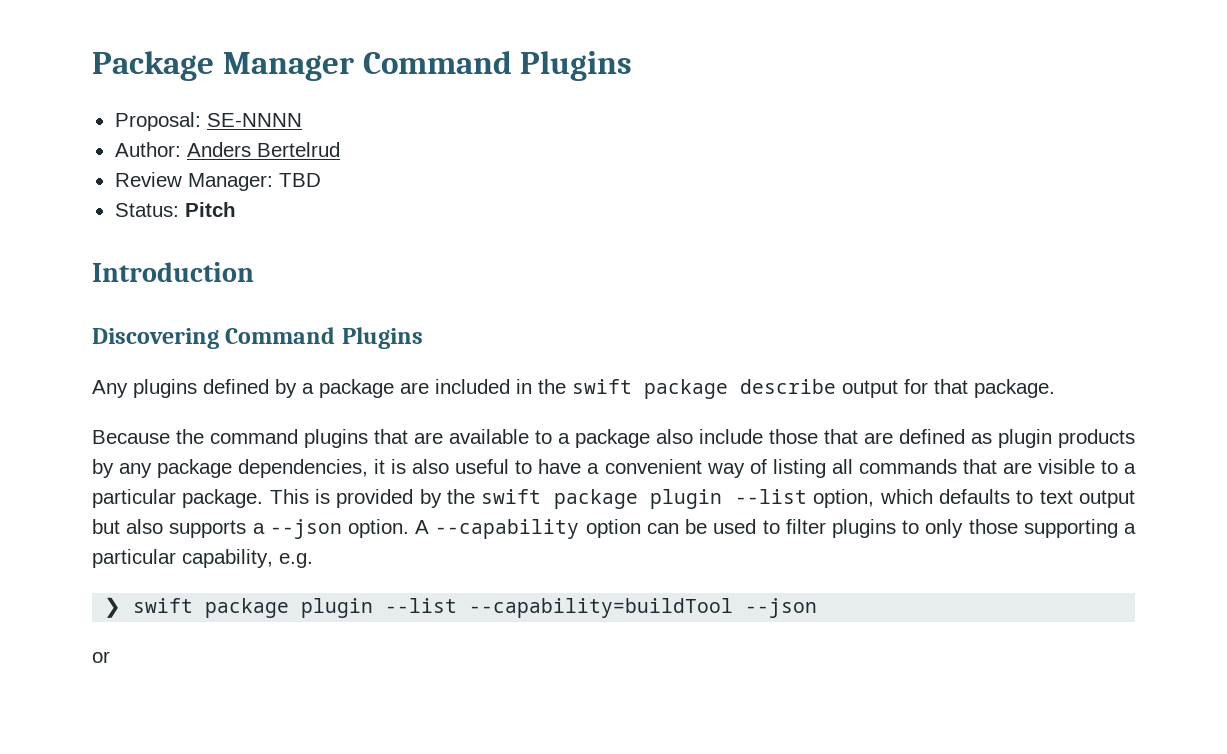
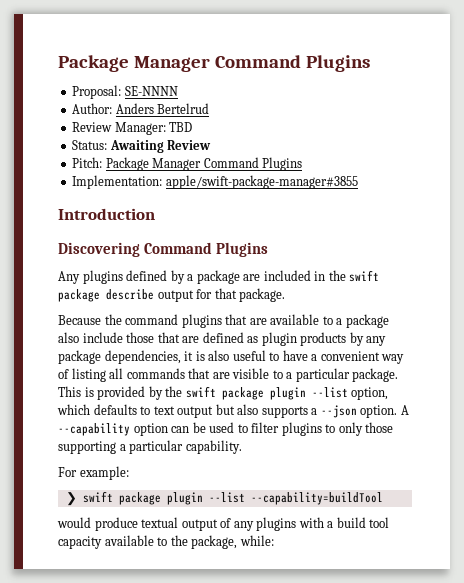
- Status: Pitch
+ Status: Awaiting Review
+ Pitch: Package Manager Command Plugins
+ Implementation: apple/swift-package-manager#3855
- A --capability option can be used to filter plugins to only those supporting a particular capability, e.g.
+ A --capability option can be used to filter plugins to only those supporting a particular capability.
+ For example:
- ❯ swift package plugin --list --capability=buildTool --json
- or
+ ❯ swift package plugin --list --capability=buildTool
+ would produce textual output of any plugins with a build tool capacity available to the package, while:

